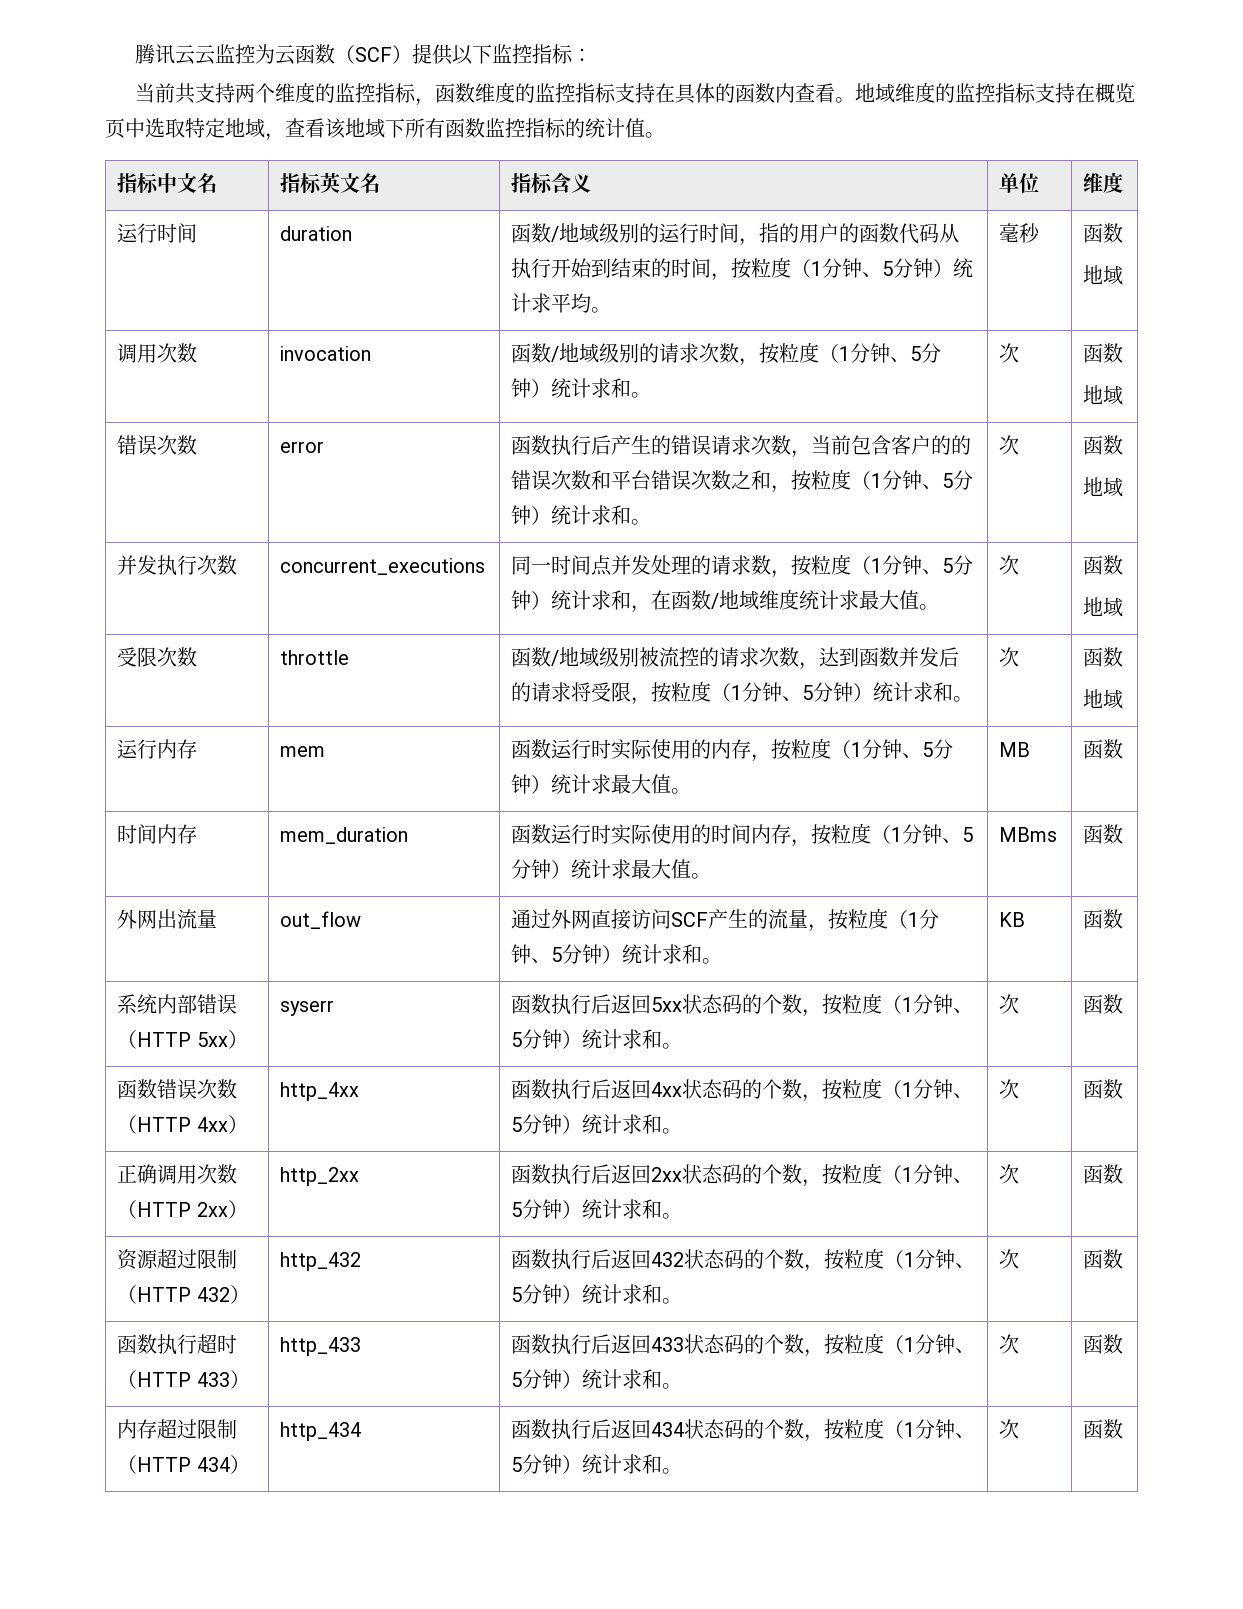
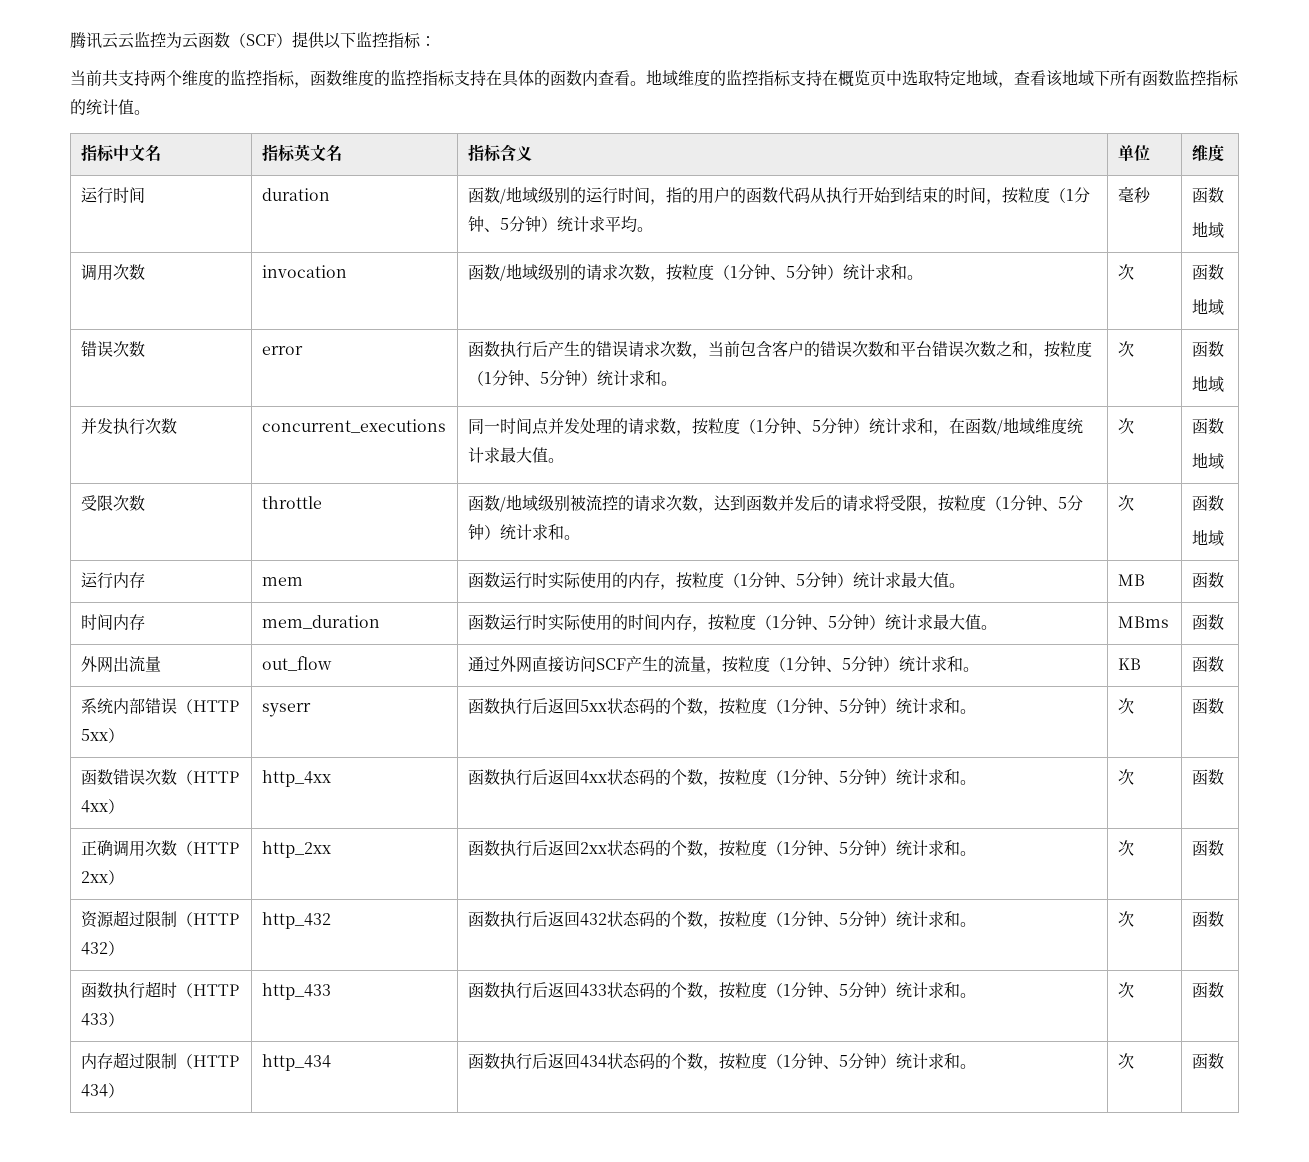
- 错误次数 | error | 函数执行后产生的错误请求次数，当前包含客户的的错误次数和平台错误次数之和，按粒度（1分钟、5分钟）统计求和。 | 次 | 函数
+ 错误次数 | error | 函数执行后产生的错误请求次数，当前包含客户的错误次数和平台错误次数之和，按粒度（1分钟、5分钟）统计求和。 | 次 | 函数

